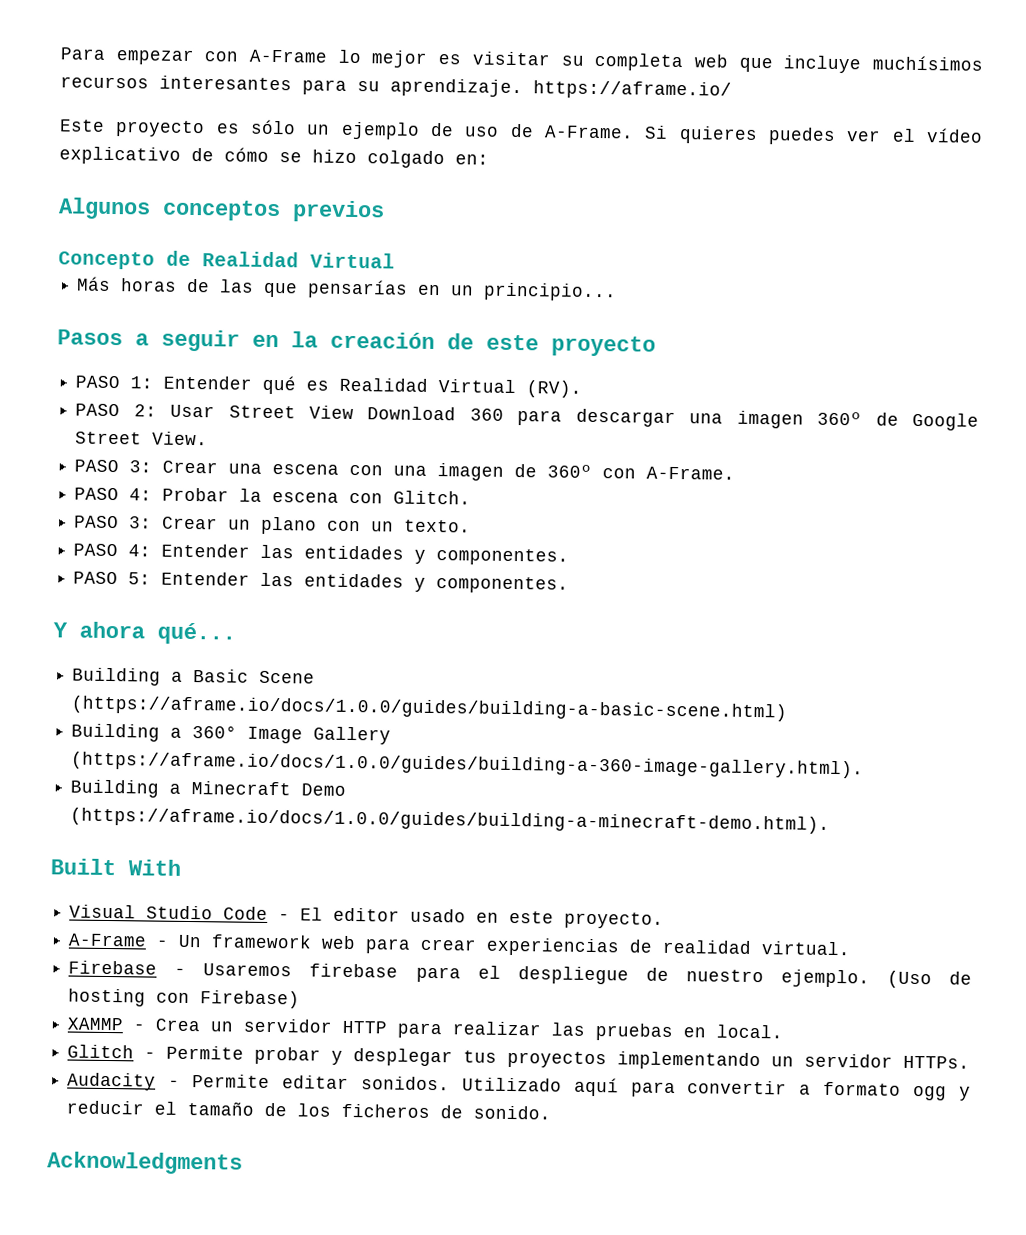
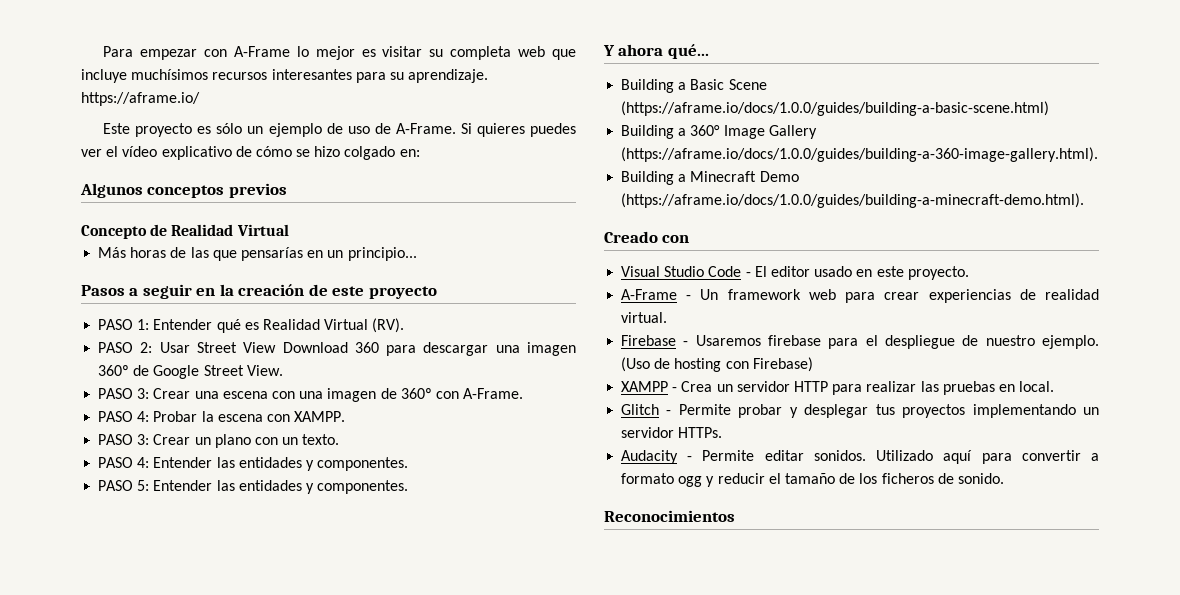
- PASO 4: Probar la escena con Glitch.
+ PASO 4: Probar la escena con XAMPP.
- Built With
+ Creado con
- XAMMP - Crea un servidor HTTP para realizar las pruebas en local.
+ XAMPP - Crea un servidor HTTP para realizar las pruebas en local.
- Acknowledgments
+ Reconocimientos

